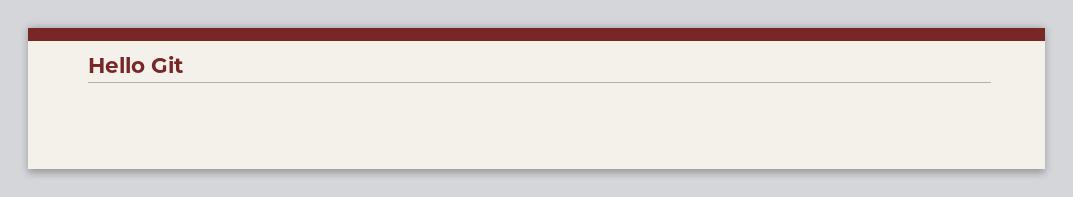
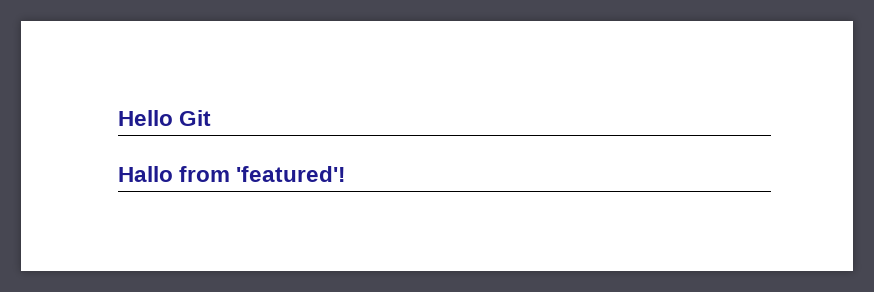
+ Hallo from 'featured'!

